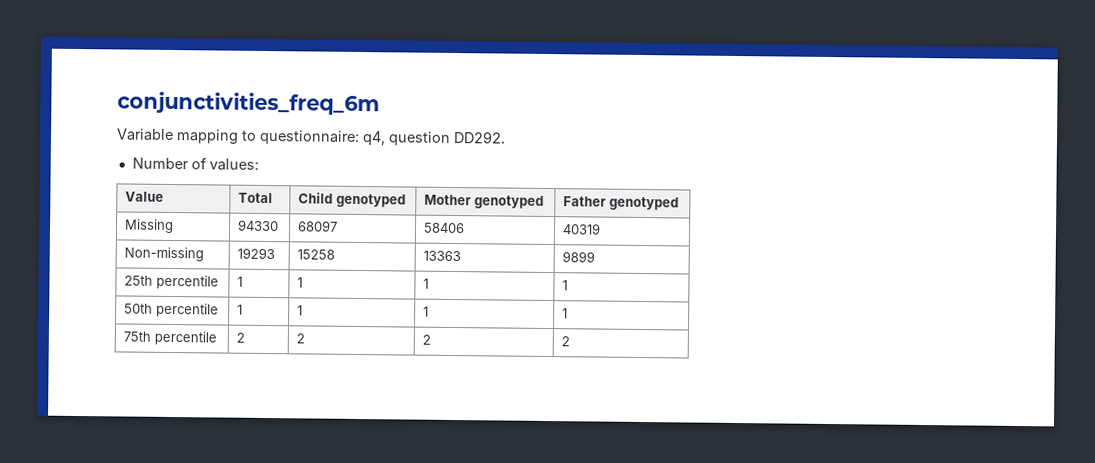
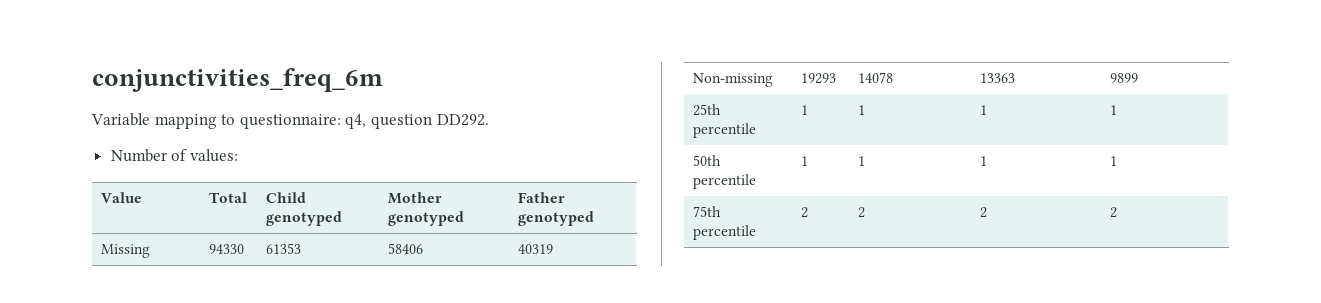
- Missing | 94330 | 68097 | 58406 | 40319
+ Missing | 94330 | 61353 | 58406 | 40319
- Non-missing | 19293 | 15258 | 13363 | 9899
+ Non-missing | 19293 | 14078 | 13363 | 9899

